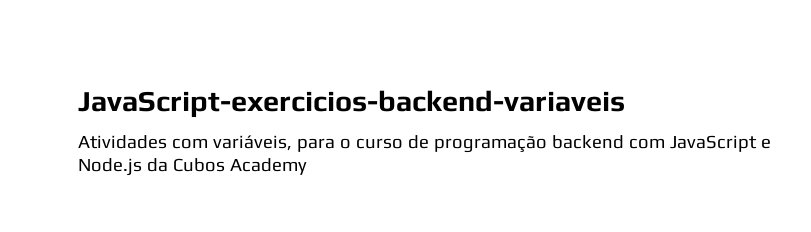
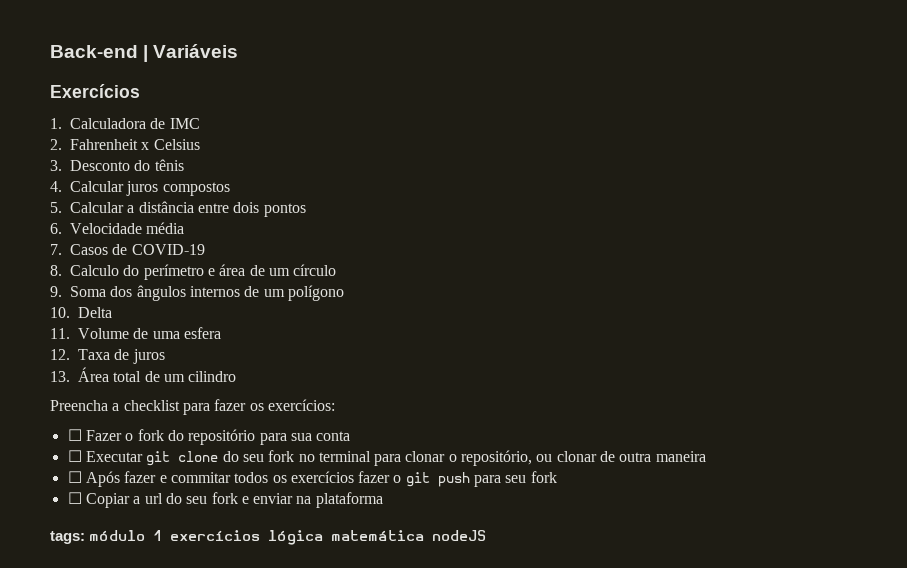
- JavaScript-exercicios-backend-variaveis
- Atividades com variáveis, para o curso de programação backend com JavaScript e Node.js da Cubos Academy
+ Back-end | Variáveis
+ Exercícios
+ 1. Calculadora de IMC
+ 2. Fahrenheit x Celsius
+ 3. Desconto do tênis
+ 4. Calcular juros compostos
+ 5. Calcular a distância entre dois pontos
+ 6. Velocidade média
+ 7. Casos de COVID-19
+ 8. Calculo do perímetro e área de um círculo
+ 9. Soma dos ângulos internos de um polígono
+ 10. Delta
+ 11. Volume de uma esfera
+ 12. Taxa de juros
+ 13. Área total de um cilindro
+ Preencha a checklist para fazer os exercícios:
+ ☐ Fazer o fork do repositório para sua conta
+ ☐ Executar git clone do seu fork no terminal para clonar o repositório, ou clonar de outra maneira
+ ☐ Após fazer e commitar todos os exercícios fazer o git push para seu fork
+ ☐ Copiar a url do seu fork e enviar na plataforma
+ tags: módulo 1 exercícios lógica matemática nodeJS

